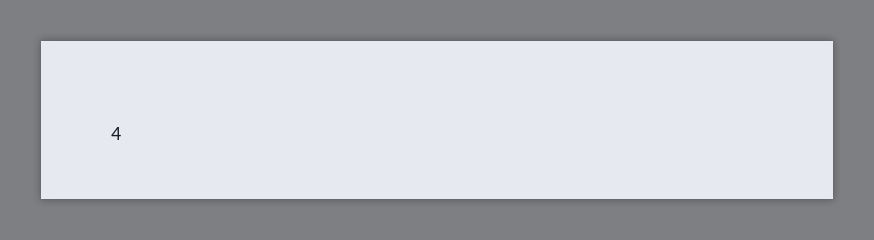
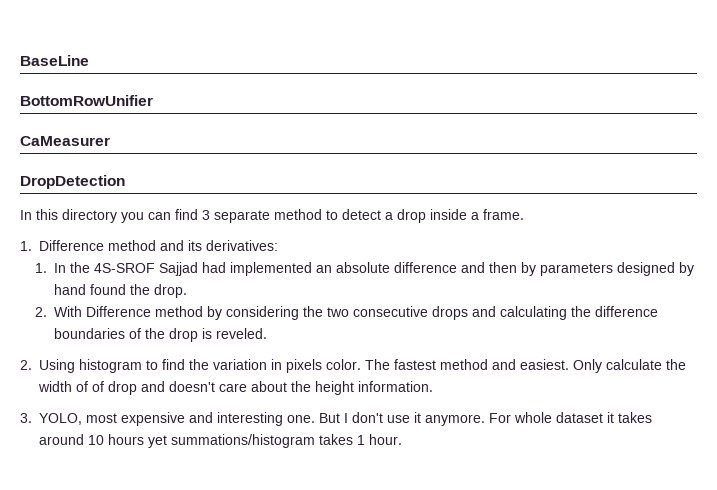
- 4
+ BaseLine
+ BottomRowUnifier
+ CaMeasurer
+ DropDetection
+ In this directory you can find 3 separate method to detect a drop inside a frame.
+ 1. Difference method and its derivatives:
+ 1. In the 4S-SROF Sajjad had implemented an absolute difference and then by parameters designed by hand found the drop.
+ 2. With Difference method by considering the two consecutive drops and calculating the difference boundaries of the drop is reveled.
+ 2. Using histogram to find the variation in pixels color. The fastest method and easiest. Only calculate the width of of drop and doesn't care about the height information.
+ 3. YOLO, most expensive and interesting one. But I don't use it anymore. For whole dataset it takes around 10 hours yet summations/histogram takes 1 hour.

